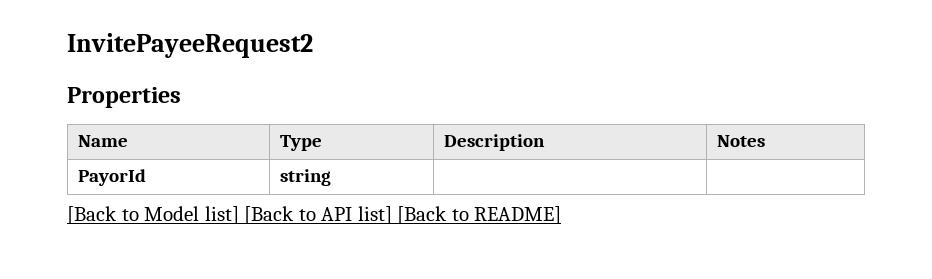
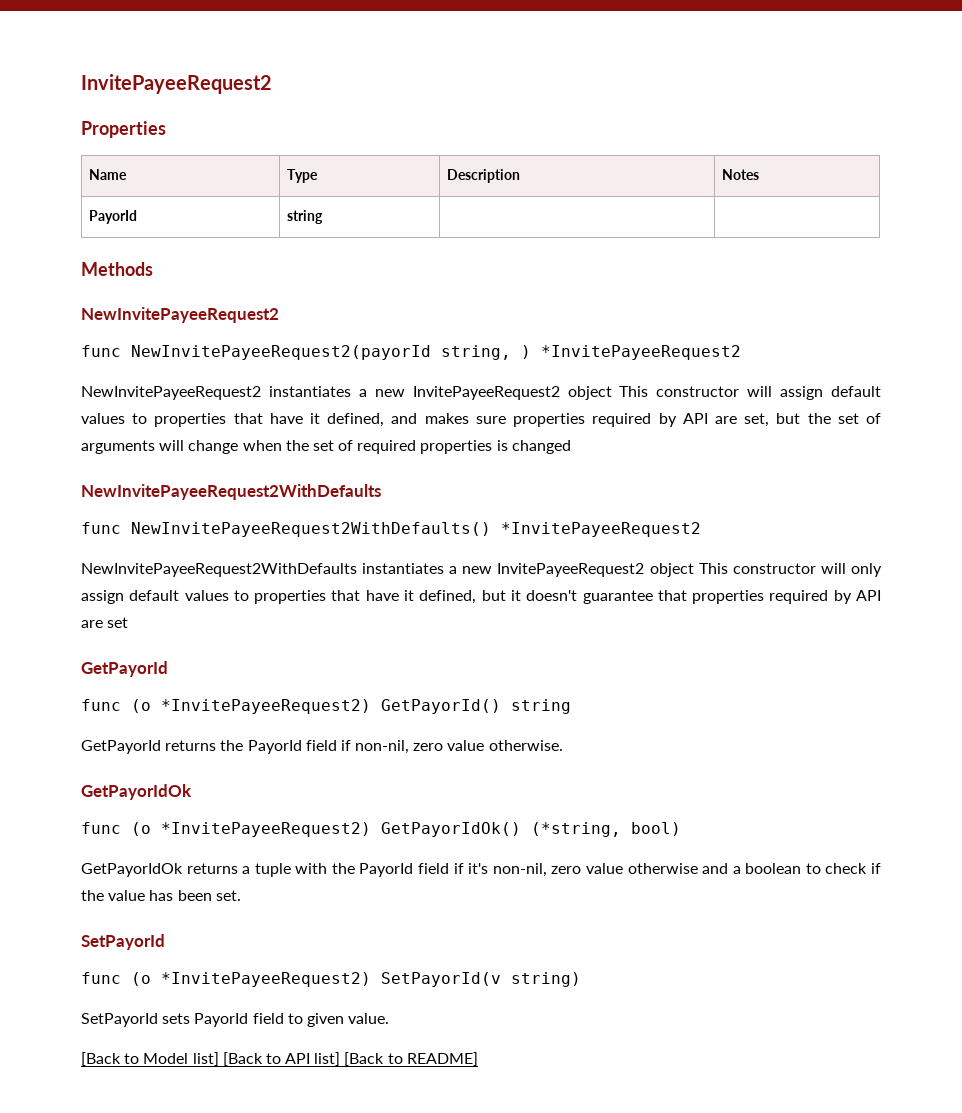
+ Methods
+ NewInvitePayeeRequest2
+ func NewInvitePayeeRequest2(payorId string, ) *InvitePayeeRequest2
+ NewInvitePayeeRequest2 instantiates a new InvitePayeeRequest2 object This constructor will assign default values to properties that have it defined, and makes sure properties required by API are set, but the set of arguments will change when the set of required properties is changed
+ NewInvitePayeeRequest2WithDefaults
+ func NewInvitePayeeRequest2WithDefaults() *InvitePayeeRequest2
+ NewInvitePayeeRequest2WithDefaults instantiates a new InvitePayeeRequest2 object This constructor will only assign default values to properties that have it defined, but it doesn't guarantee that properties required by API are set
+ GetPayorId
+ func (o *InvitePayeeRequest2) GetPayorId() string
+ GetPayorId returns the PayorId field if non-nil, zero value otherwise.
+ GetPayorIdOk
+ func (o *InvitePayeeRequest2) GetPayorIdOk() (*string, bool)
+ GetPayorIdOk returns a tuple with the PayorId field if it's non-nil, zero value otherwise and a boolean to check if the value has been set.
+ SetPayorId
+ func (o *InvitePayeeRequest2) SetPayorId(v string)
+ SetPayorId sets PayorId field to given value.

